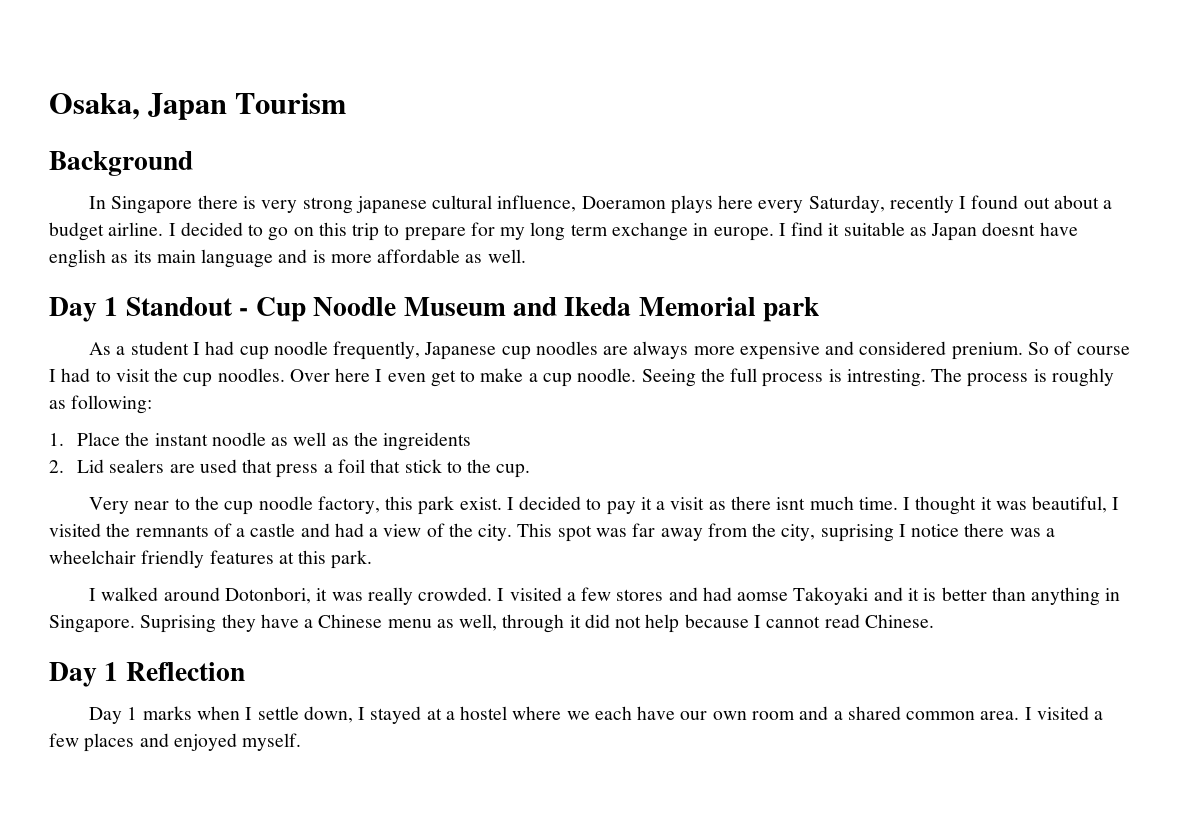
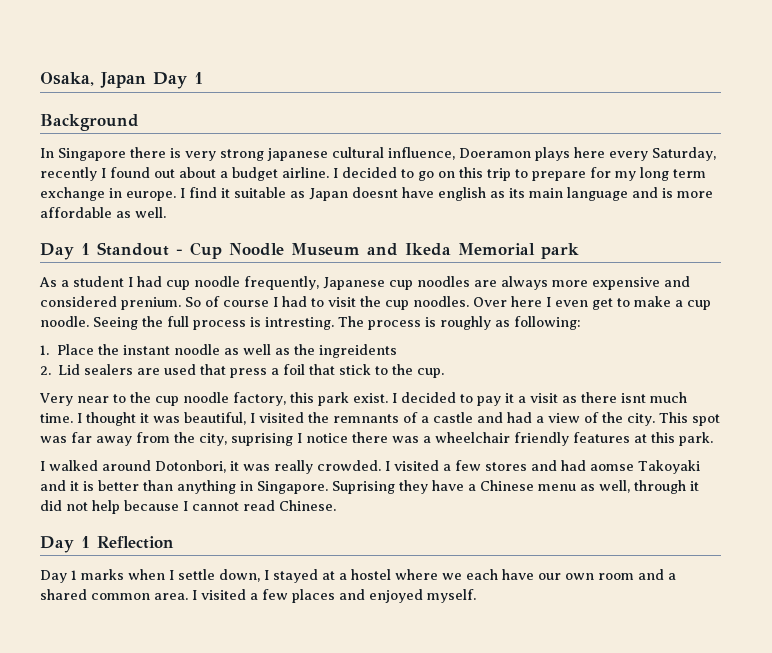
- Osaka, Japan Tourism
+ Osaka, Japan Day 1

